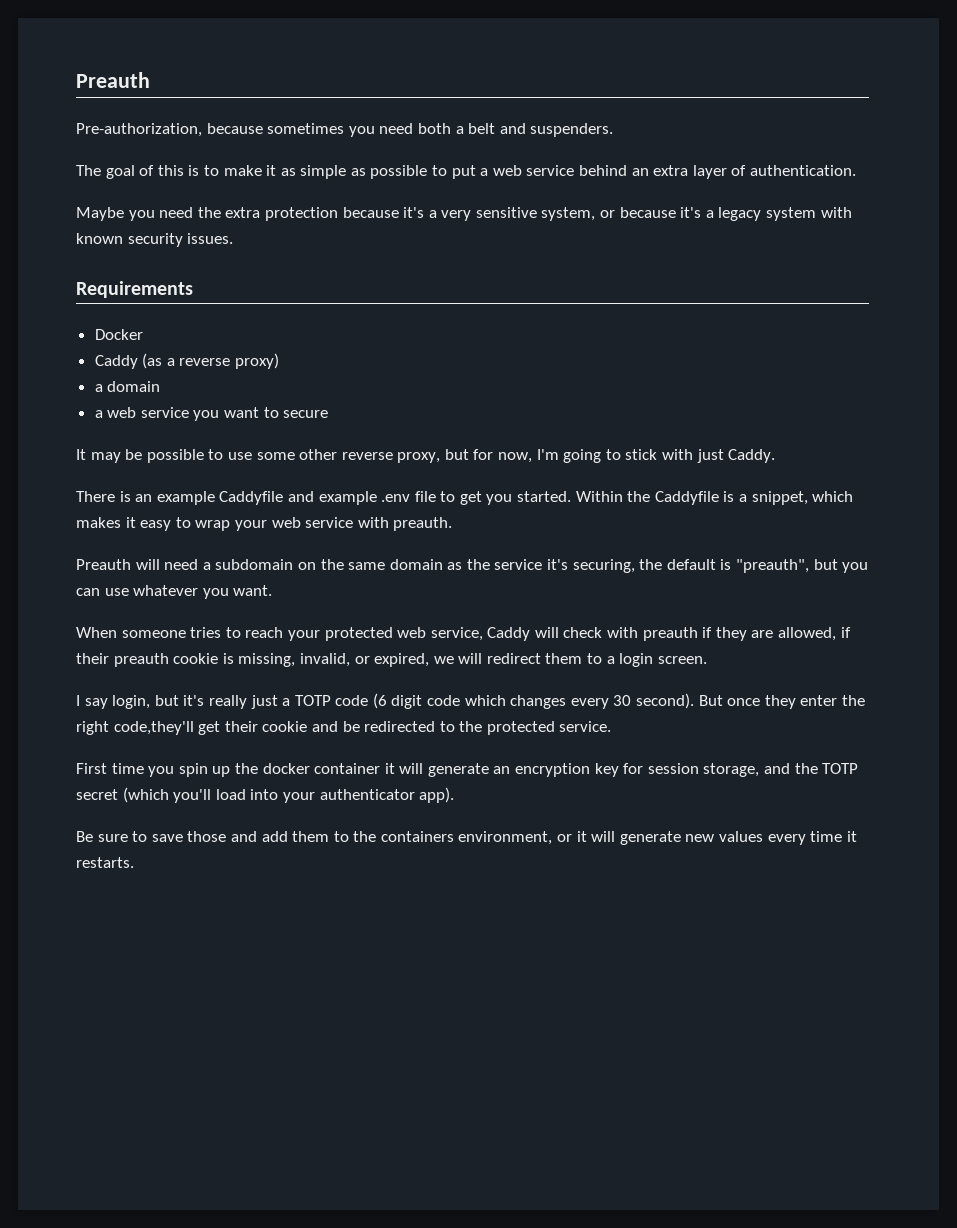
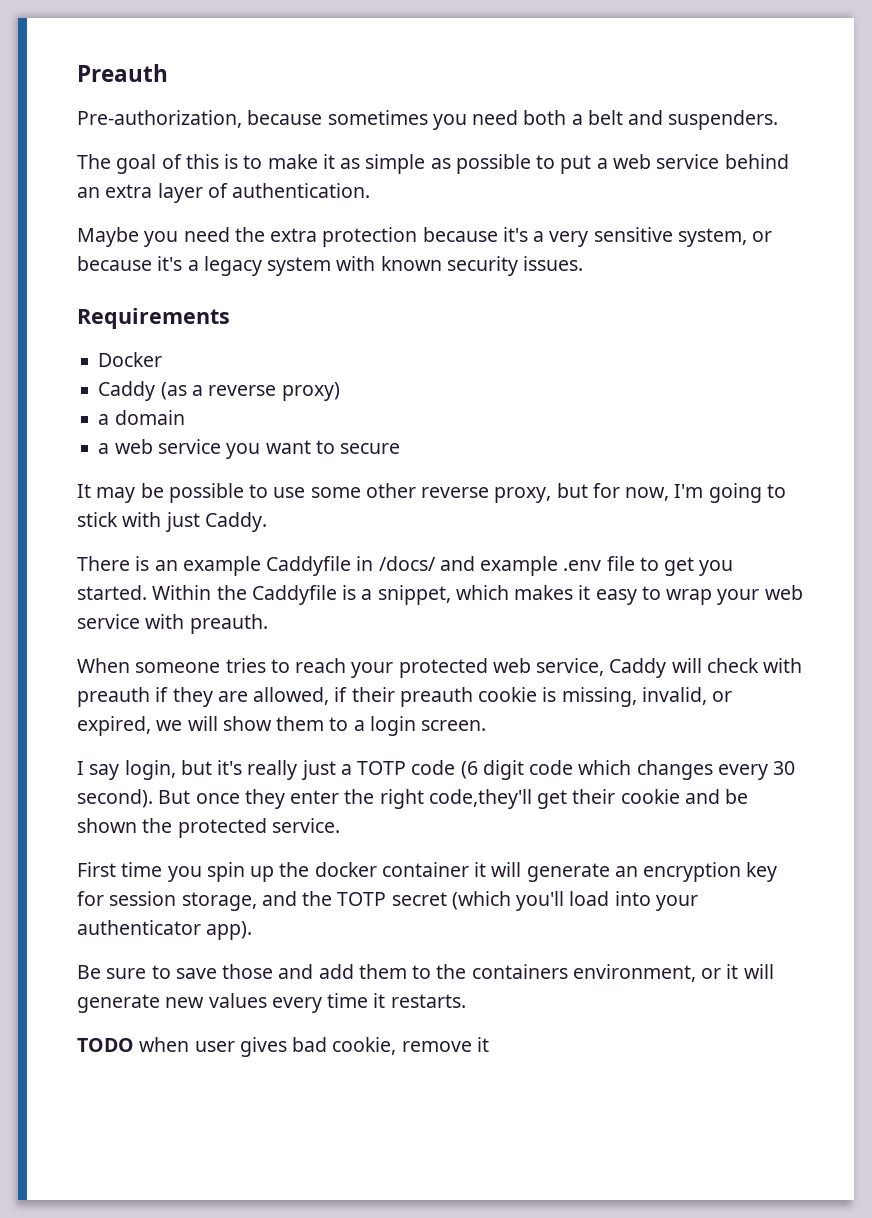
- There is an example Caddyfile and example .env file to get you started.
+ There is an example Caddyfile in /docs/ and example .env file to get you started.
- Preauth will need a subdomain on the same domain as the service it's securing, the default is "preauth", but you can use whatever you want.
- When someone tries to reach your protected web service, Caddy will check with preauth if they are allowed, if their preauth cookie is missing, invalid, or expired, we will redirect them to a login screen.
+ When someone tries to reach your protected web service, Caddy will check with preauth if they are allowed, if their preauth cookie is missing, invalid, or expired, we will show them to a login screen.
- But once they enter the right code,they'll get their cookie and be redirected to the protected service.
+ But once they enter the right code,they'll get their cookie and be shown the protected service.
+ TODO when user gives bad cookie, remove it

